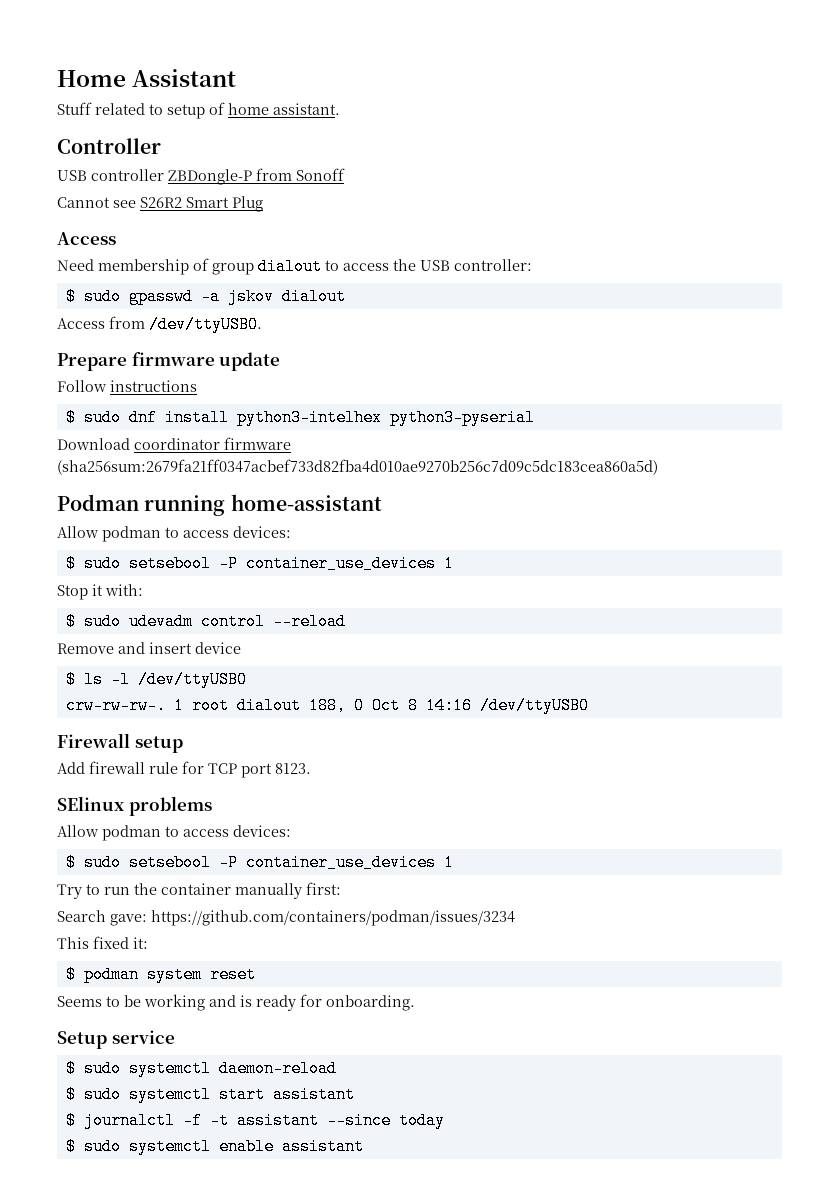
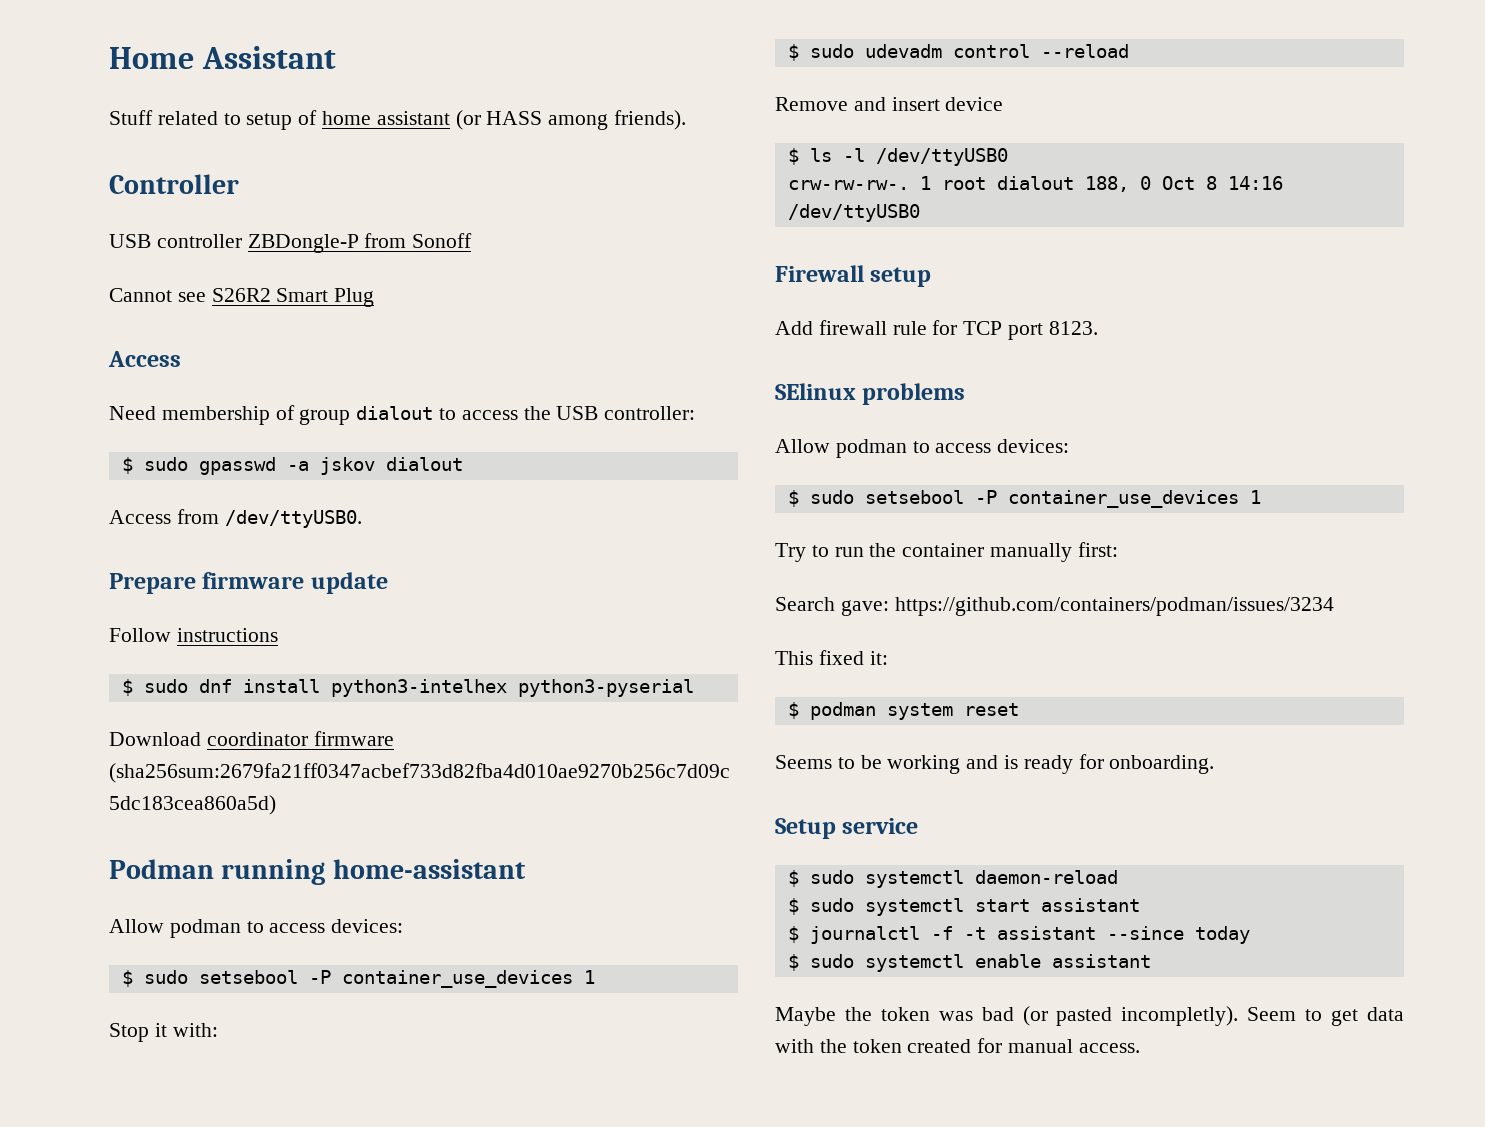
- Stuff related to setup of home assistant.
+ Stuff related to setup of home assistant (or HASS among friends).
+ Maybe the token was bad (or pasted incompletly). Seem to get data with the token created for manual access.

